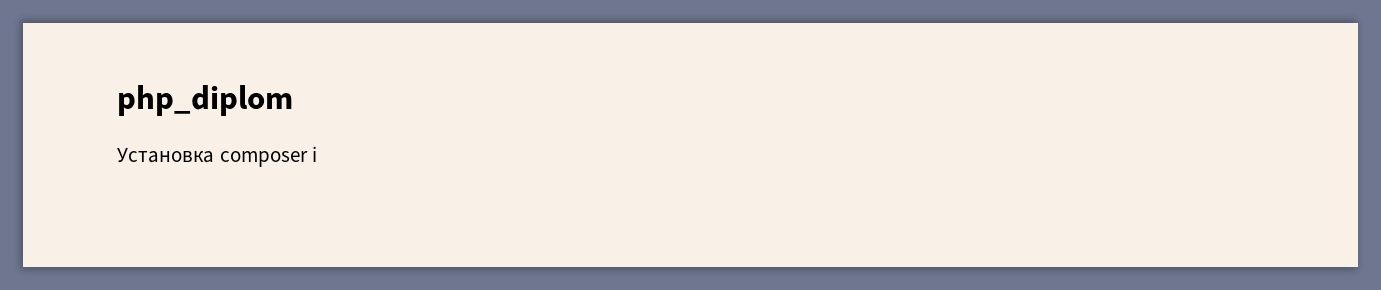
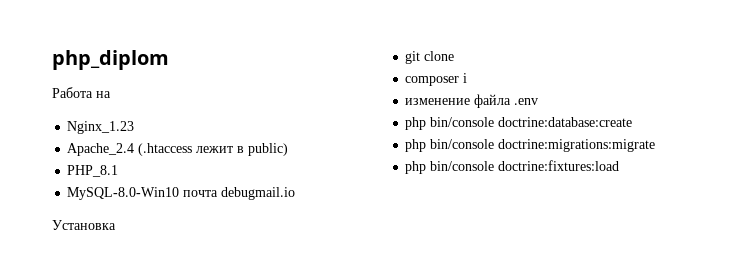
+ Работа на
+ Nginx_1.23
+ Apache_2.4 (.htaccess лежит в public)
+ PHP_8.1
+ MySQL-8.0-Win10 почта debugmail.io
- Установка composer i
+ Установка
+ git clone
+ composer i
+ изменение файла .env
+ php bin/console doctrine:database:create
+ php bin/console doctrine:migrations:migrate
+ php bin/console doctrine:fixtures:load

